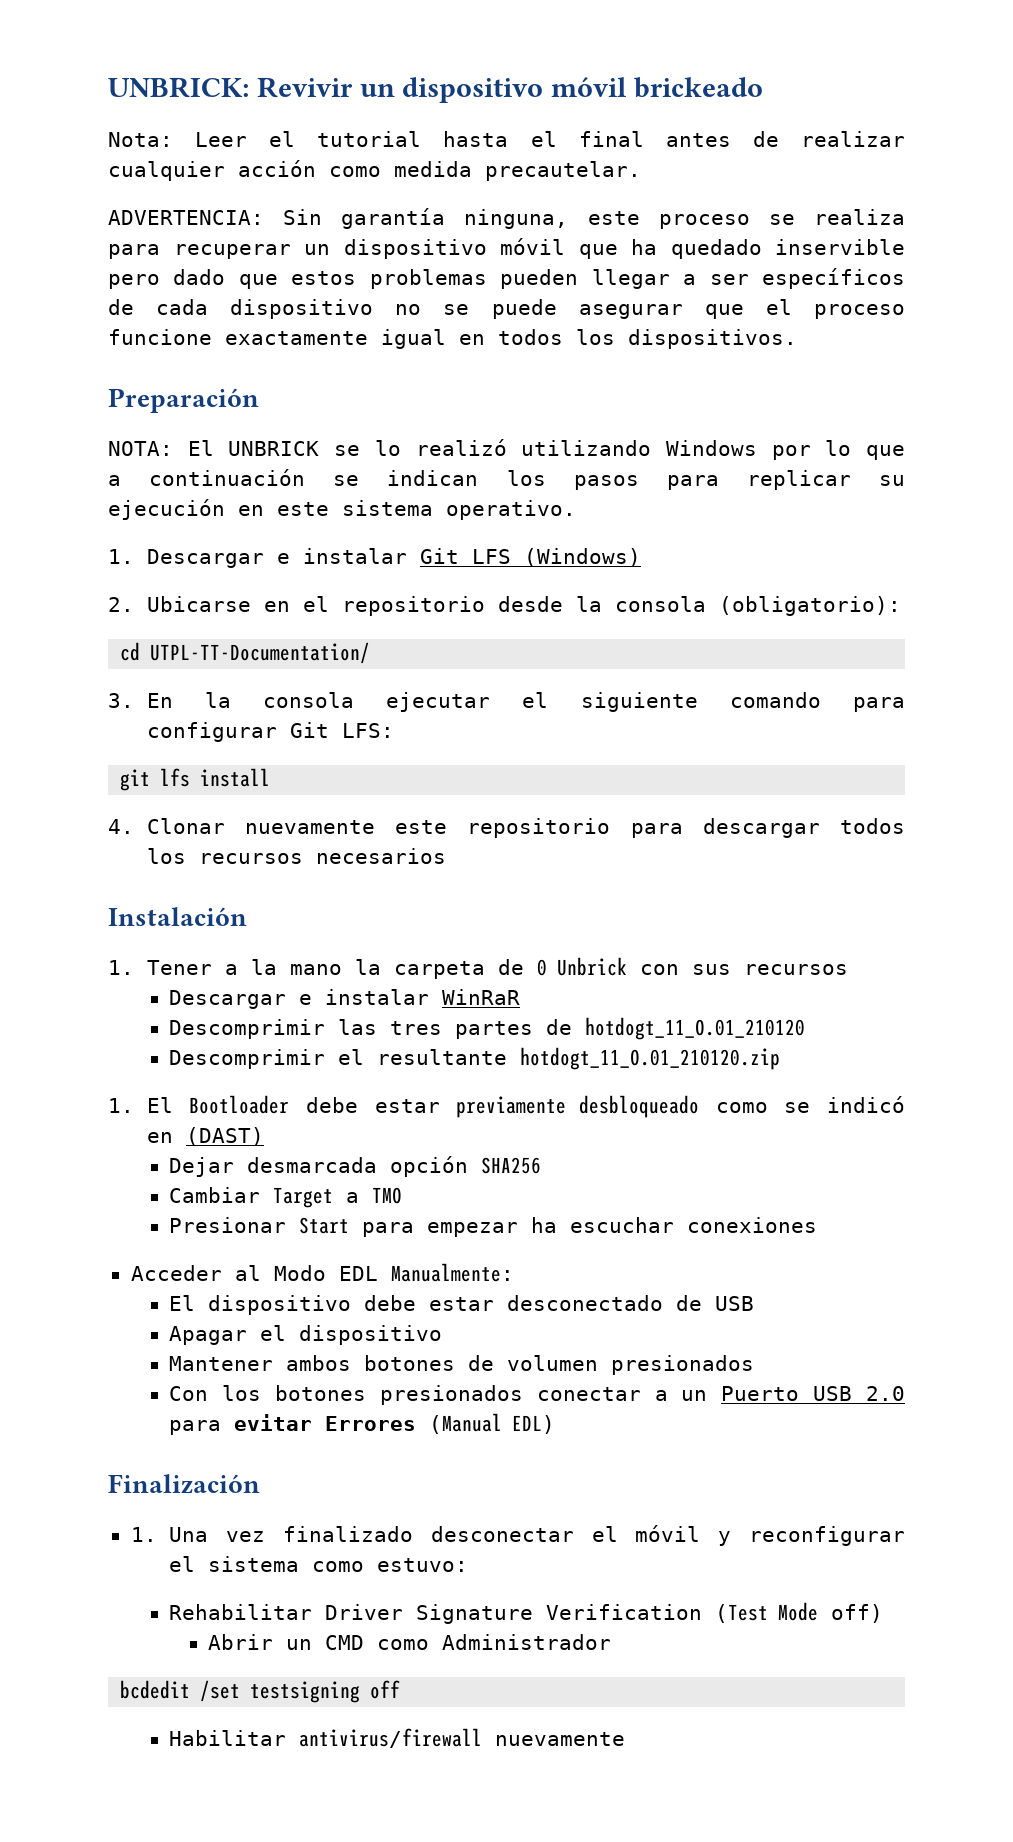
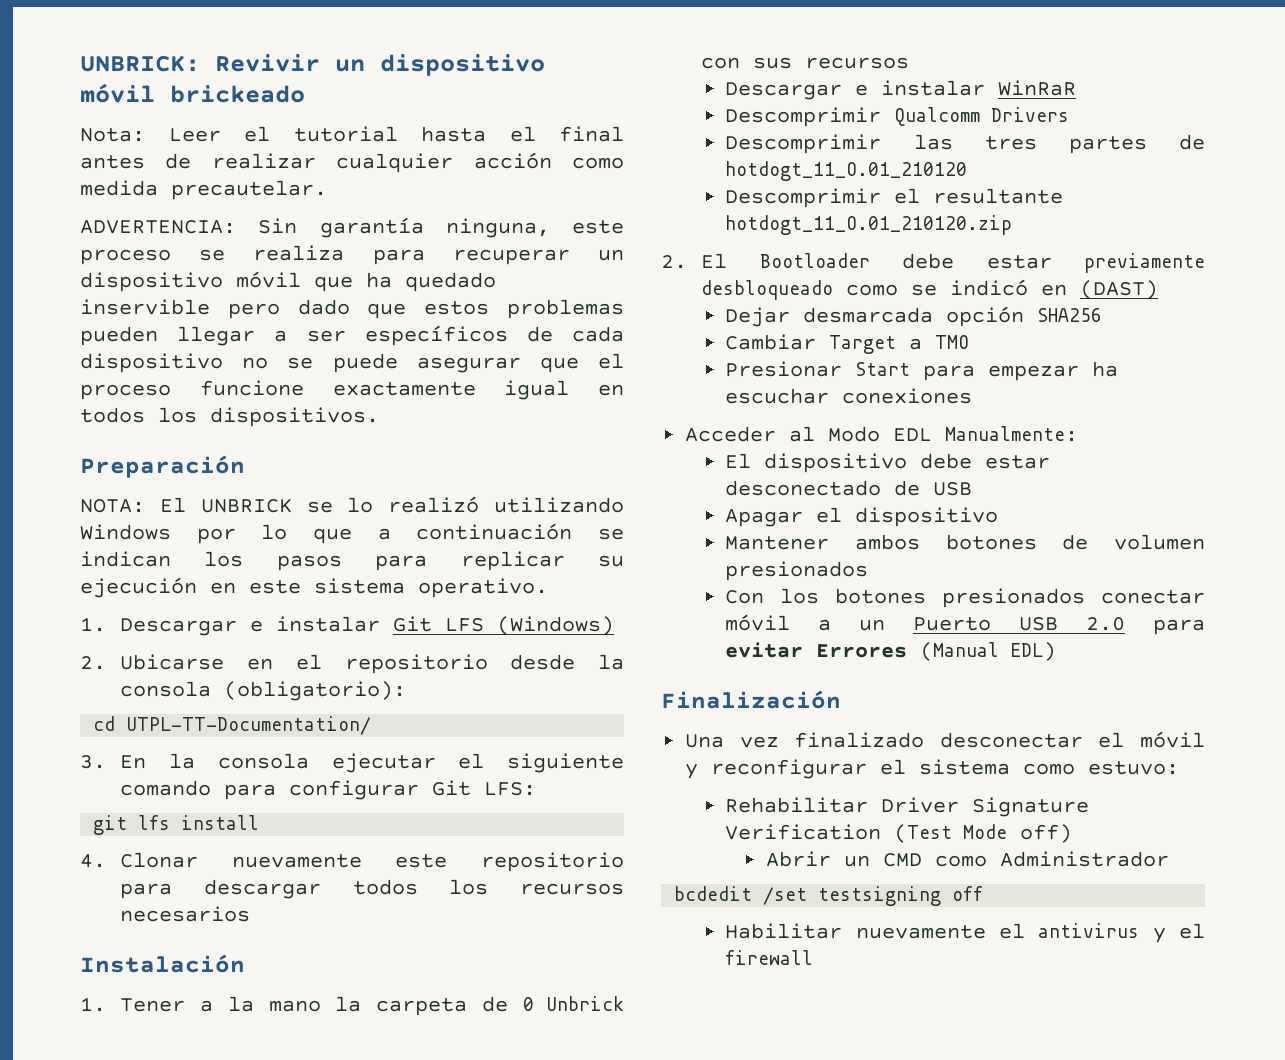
+ Descomprimir Qualcomm Drivers
- 1. El Bootloader debe estar previamente desbloqueado como se indicó en (DAST)
+ 2. El Bootloader debe estar previamente desbloqueado como se indicó en (DAST)
- Con los botones presionados conectar a un Puerto USB 2.0 para evitar Errores (Manual EDL)
+ Con los botones presionados conectar móvil a un Puerto USB 2.0 para evitar Errores (Manual EDL)
- 1. Una vez finalizado desconectar el móvil y reconfigurar el sistema como estuvo:
+ Una vez finalizado desconectar el móvil y reconfigurar el sistema como estuvo:
- Habilitar antivirus/firewall nuevamente
+ Habilitar nuevamente el antivirus y el firewall

